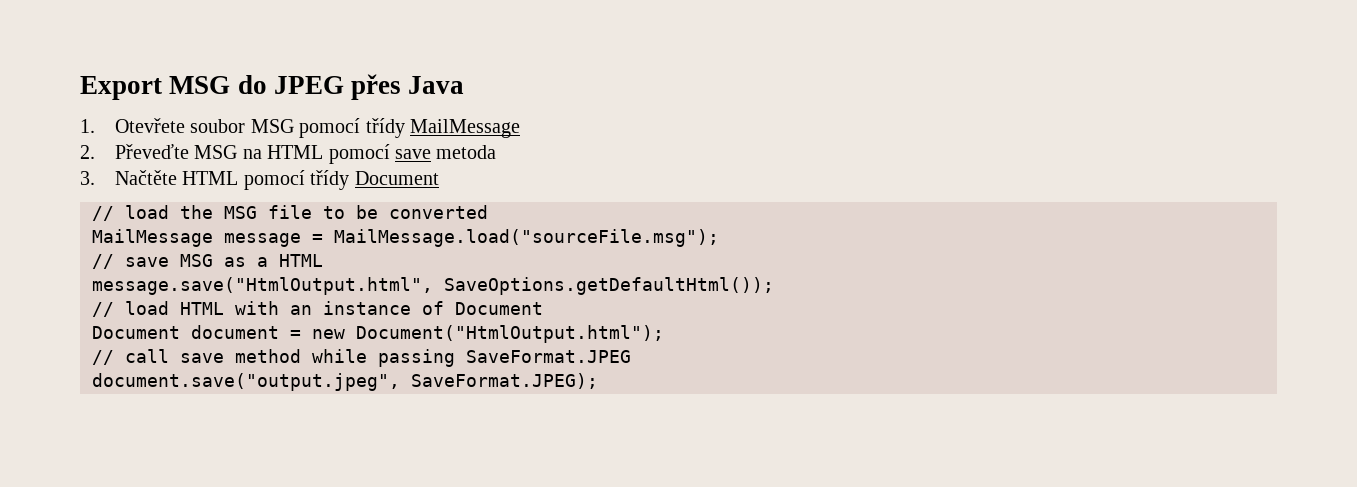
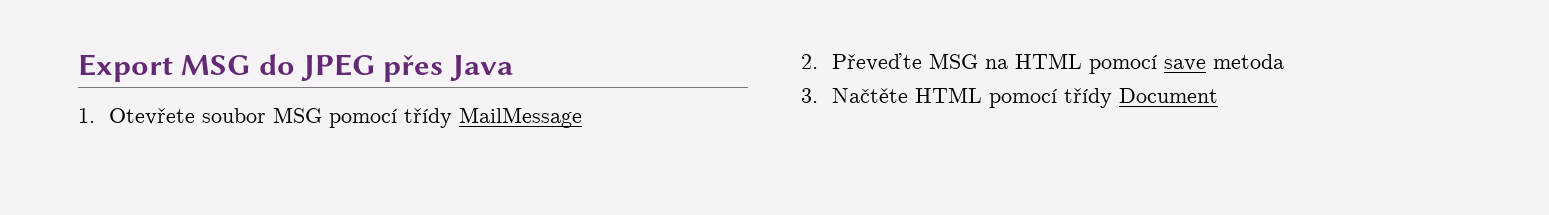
- // load the MSG file to be converted
- MailMessage message = MailMessage.load("sourceFile.msg");
- // save MSG as a HTML
- message.save("HtmlOutput.html", SaveOptions.getDefaultHtml());
- // load HTML with an instance of Document
- Document document = new Document("HtmlOutput.html");
- // call save method while passing SaveFormat.JPEG
- document.save("output.jpeg", SaveFormat.JPEG);

